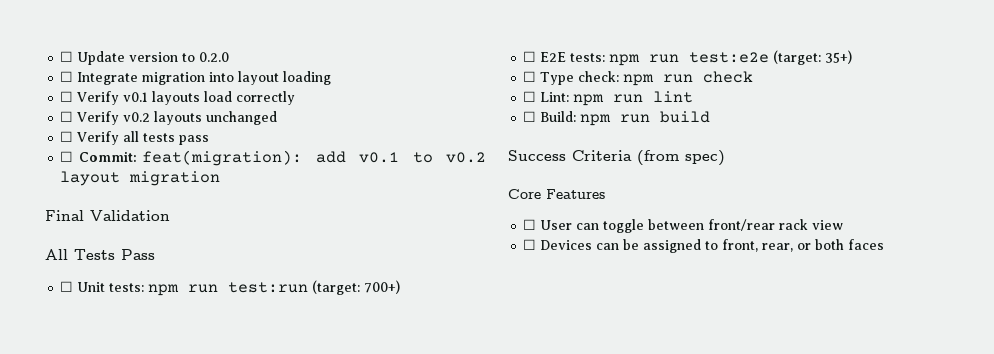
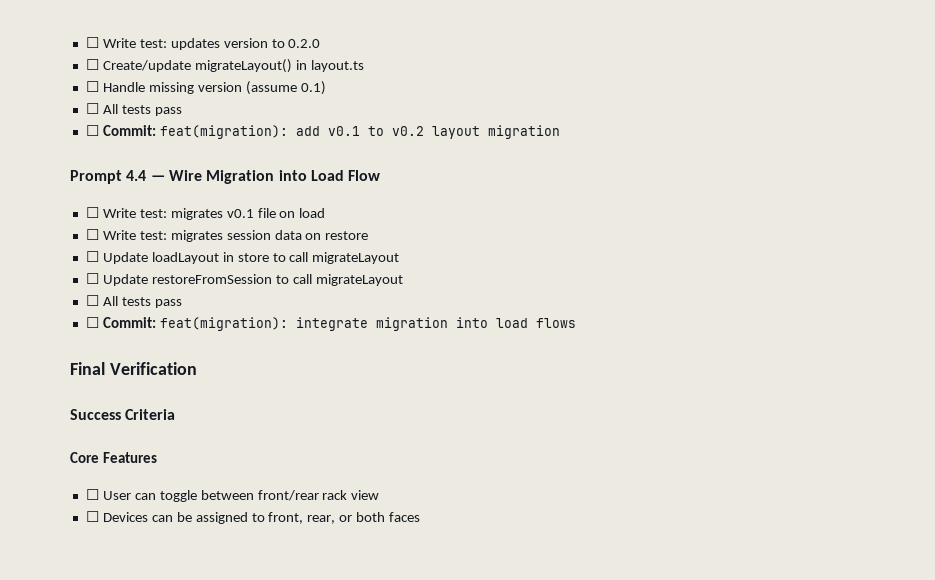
- ☐ Update version to 0.2.0
+ ☐ Write test: updates version to 0.2.0
- ☐ Integrate migration into layout loading
- ☐ Verify v0.1 layouts load correctly
- ☐ Verify v0.2 layouts unchanged
- ☐ Verify all tests pass
+ ☐ Create/update migrateLayout() in layout.ts
+ ☐ Handle missing version (assume 0.1)
+ ☐ All tests pass
- Final Validation
- All Tests Pass
- ☐ Unit tests: npm run test:run (target: 700+)
- ☐ E2E tests: npm run test:e2e (target: 35+)
- ☐ Type check: npm run check
- ☐ Lint: npm run lint
- ☐ Build: npm run build
+ Prompt 4.4 — Wire Migration into Load Flow
+ ☐ Write test: migrates v0.1 file on load
+ ☐ Write test: migrates session data on restore
+ ☐ Update loadLayout in store to call migrateLayout
+ ☐ Update restoreFromSession to call migrateLayout
+ ☐ All tests pass
+ ☐ Commit: feat(migration): integrate migration into load flows
+ Final Verification
- Success Criteria (from spec)
+ Success Criteria

